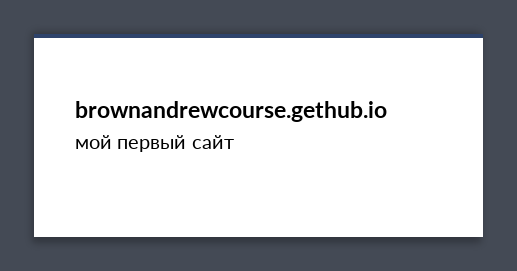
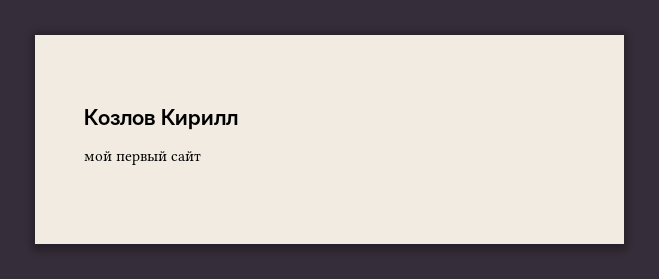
- brownandrewcourse.gethub.io
+ Козлов Кирилл

